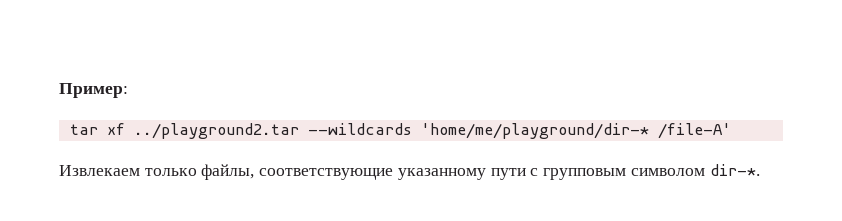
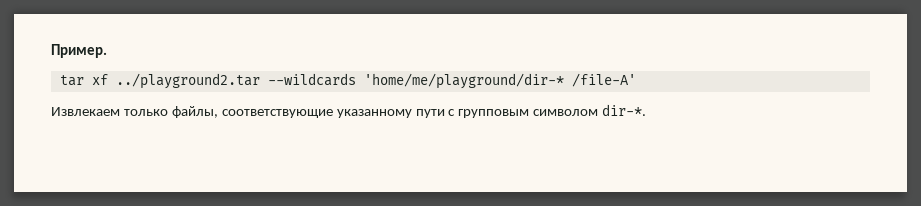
- Пример:
+ Пример.

